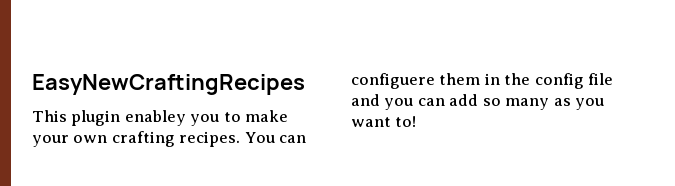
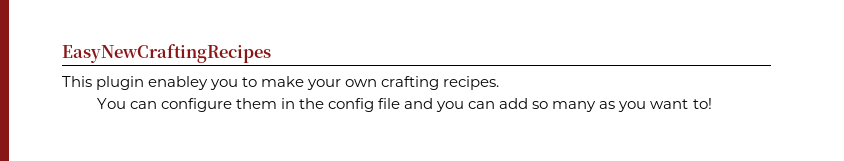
- This plugin enabley you to make your own crafting recipes. You can configuere them in the config file and you can add so many as you want to!
+ This plugin enabley you to make your own crafting recipes.
+ You can configure them in the config file and you can add so many as you want to!

